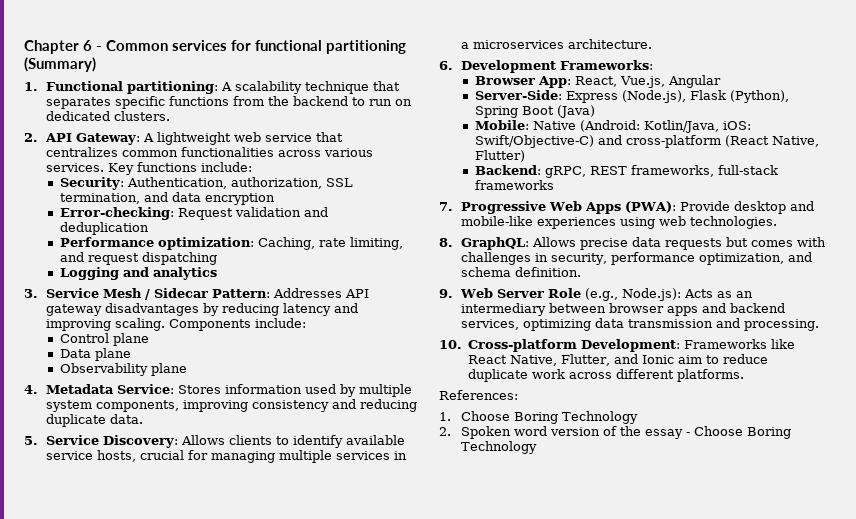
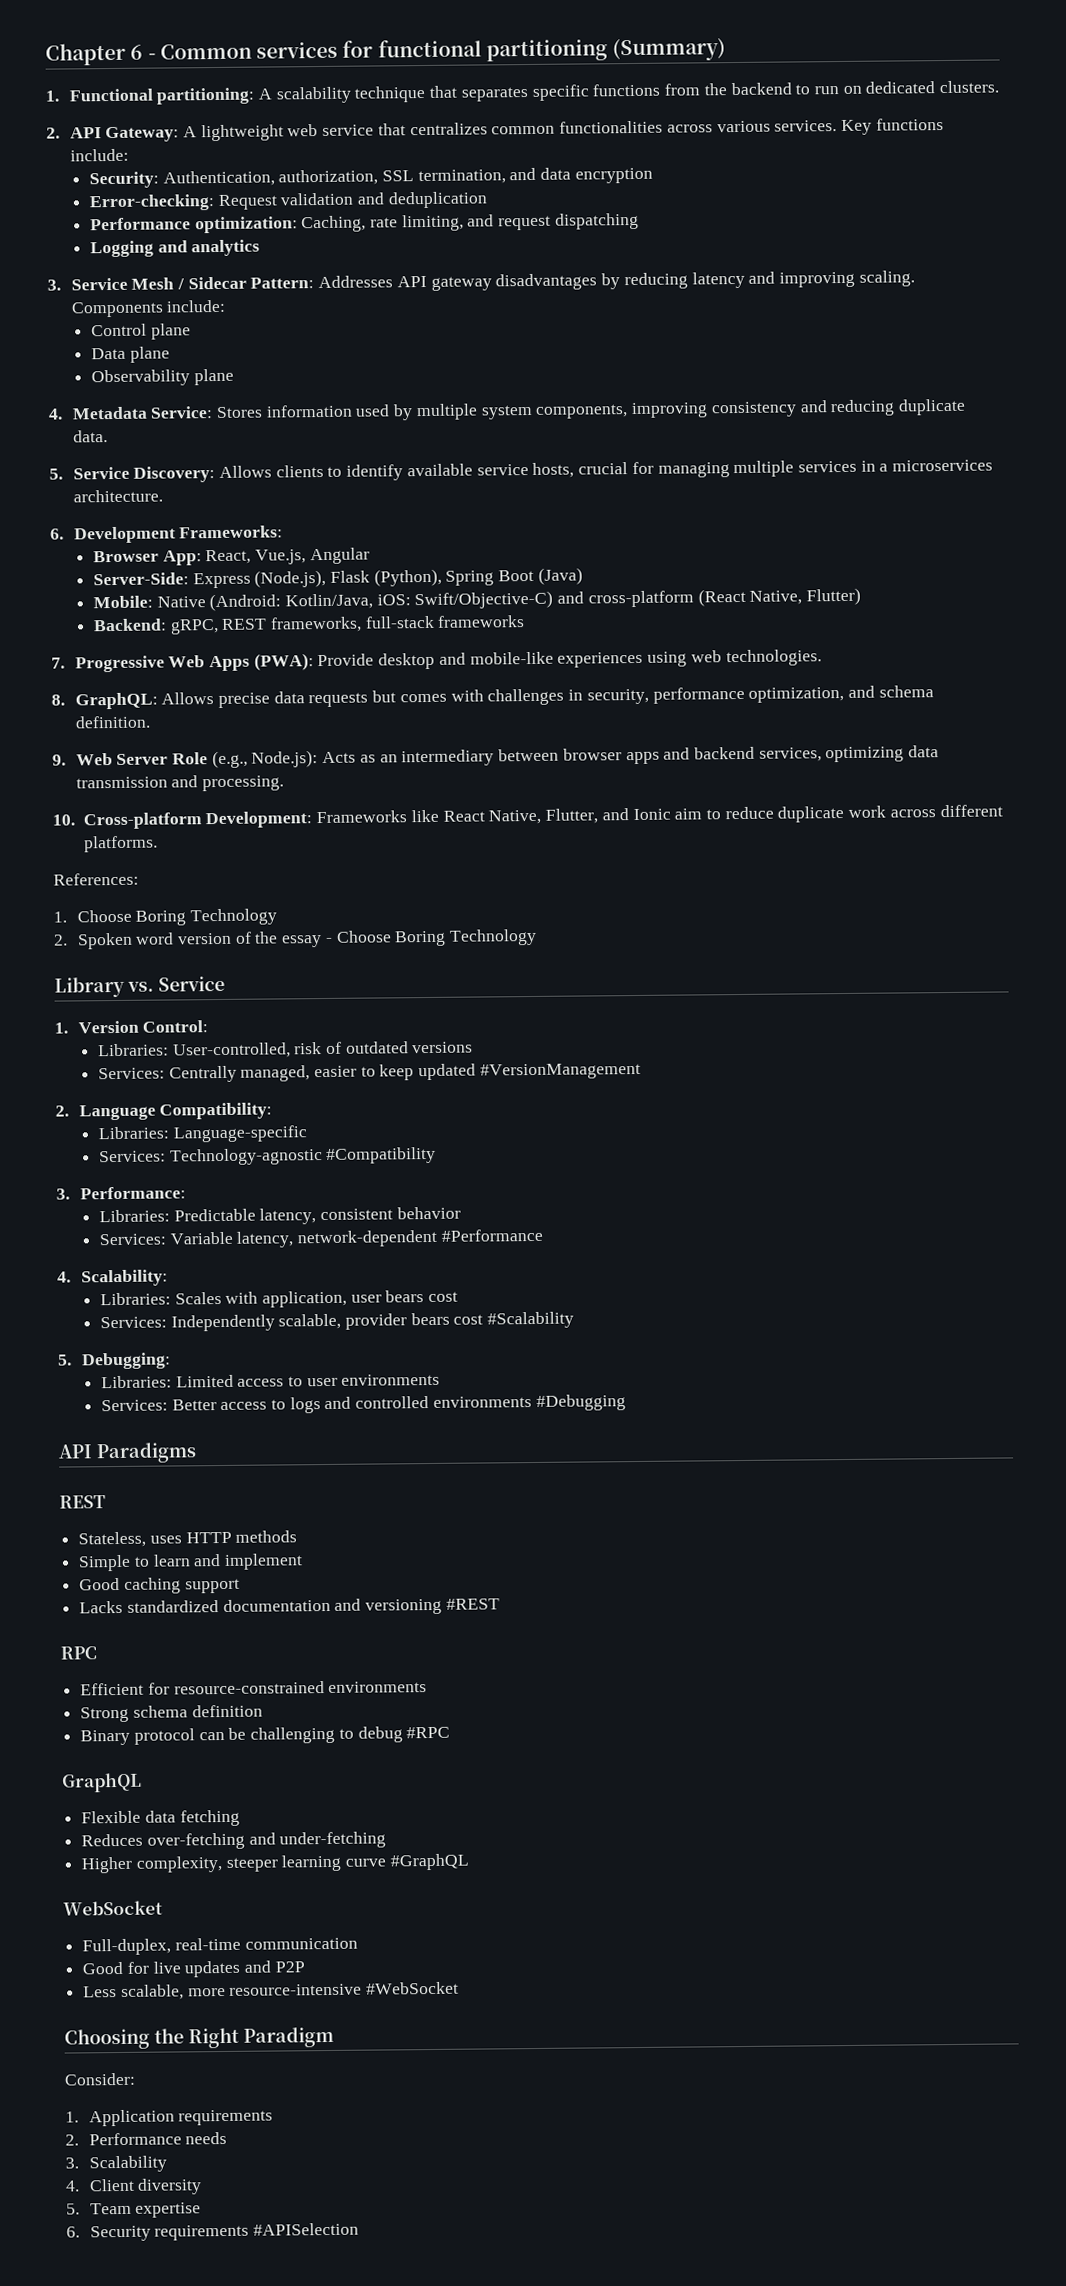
+ Library vs. Service
+ 1. Version Control:
+ Libraries: User-controlled, risk of outdated versions
+ Services: Centrally managed, easier to keep updated #VersionManagement
+ 2. Language Compatibility:
+ Libraries: Language-specific
+ Services: Technology-agnostic #Compatibility
+ 3. Performance:
+ Libraries: Predictable latency, consistent behavior
+ Services: Variable latency, network-dependent #Performance
+ 4. Scalability:
+ Libraries: Scales with application, user bears cost
+ Services: Independently scalable, provider bears cost #Scalability
+ 5. Debugging:
+ Libraries: Limited access to user environments
+ Services: Better access to logs and controlled environments #Debugging
+ API Paradigms
+ REST
+ Stateless, uses HTTP methods
+ Simple to learn and implement
+ Good caching support
+ Lacks standardized documentation and versioning #REST
+ RPC
+ Efficient for resource-constrained environments
+ Strong schema definition
+ Binary protocol can be challenging to debug #RPC
+ GraphQL
+ Flexible data fetching
+ Reduces over-fetching and under-fetching
+ Higher complexity, steeper learning curve #GraphQL
+ WebSocket
+ Full-duplex, real-time communication
+ Good for live updates and P2P
+ Less scalable, more resource-intensive #WebSocket
+ Choosing the Right Paradigm
+ Consider:
+ 1. Application requirements
+ 2. Performance needs
+ 3. Scalability
+ 4. Client diversity
+ 5. Team expertise
+ 6. Security requirements #APISelection

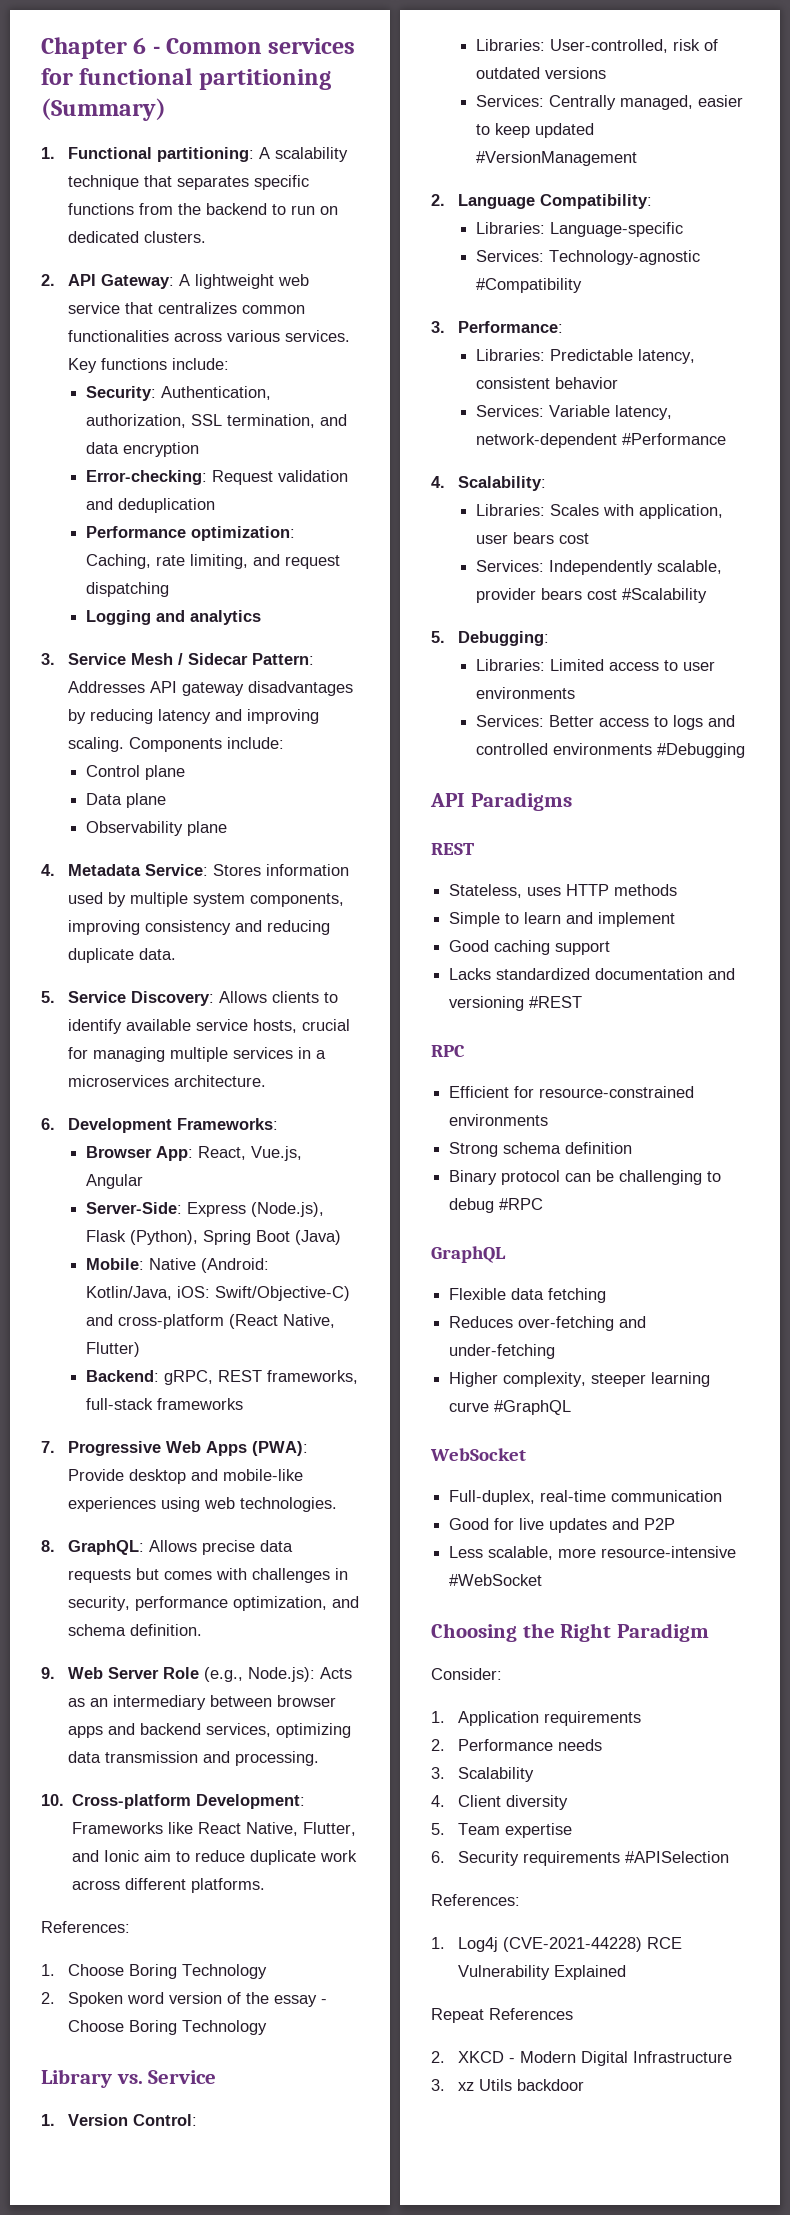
  6. Security requirements #APISelection
+ References:
+ 1. Log4j (CVE-2021-44228) RCE Vulnerability Explained
+ Repeat References
+ 2. XKCD - Modern Digital Infrastructure
+ 3. xz Utils backdoor

